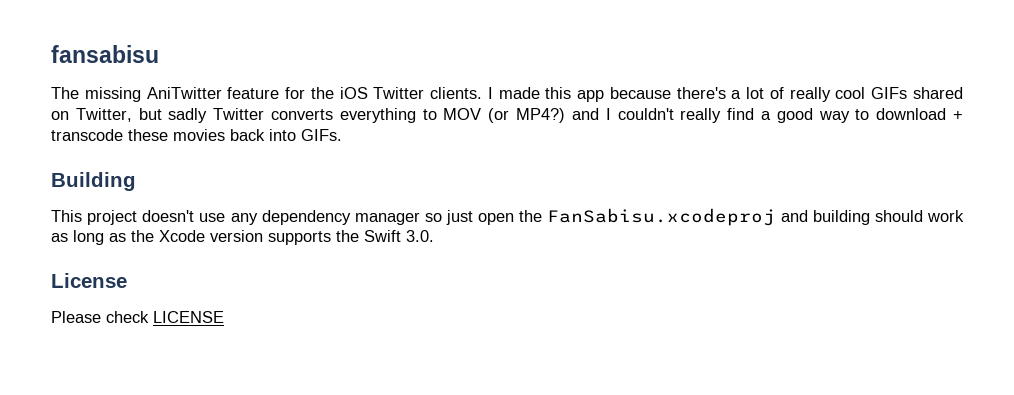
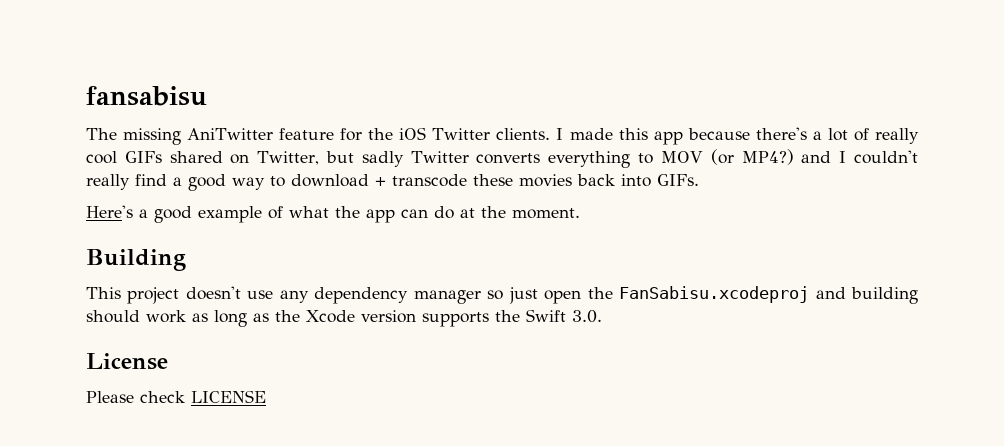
+ Here's a good example of what the app can do at the moment.

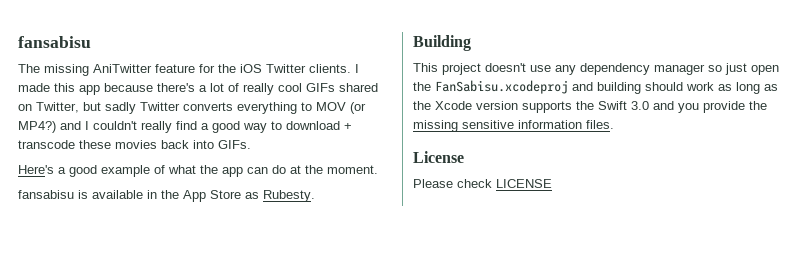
+ fansabisu is available in the App Store as Rubesty.
- This project doesn't use any dependency manager so just open the FanSabisu.xcodeproj and building should work as long as the Xcode version supports the Swift 3.0.
+ This project doesn't use any dependency manager so just open the FanSabisu.xcodeproj and building should work as long as the Xcode version supports the Swift 3.0 and you provide the missing sensitive information files.

